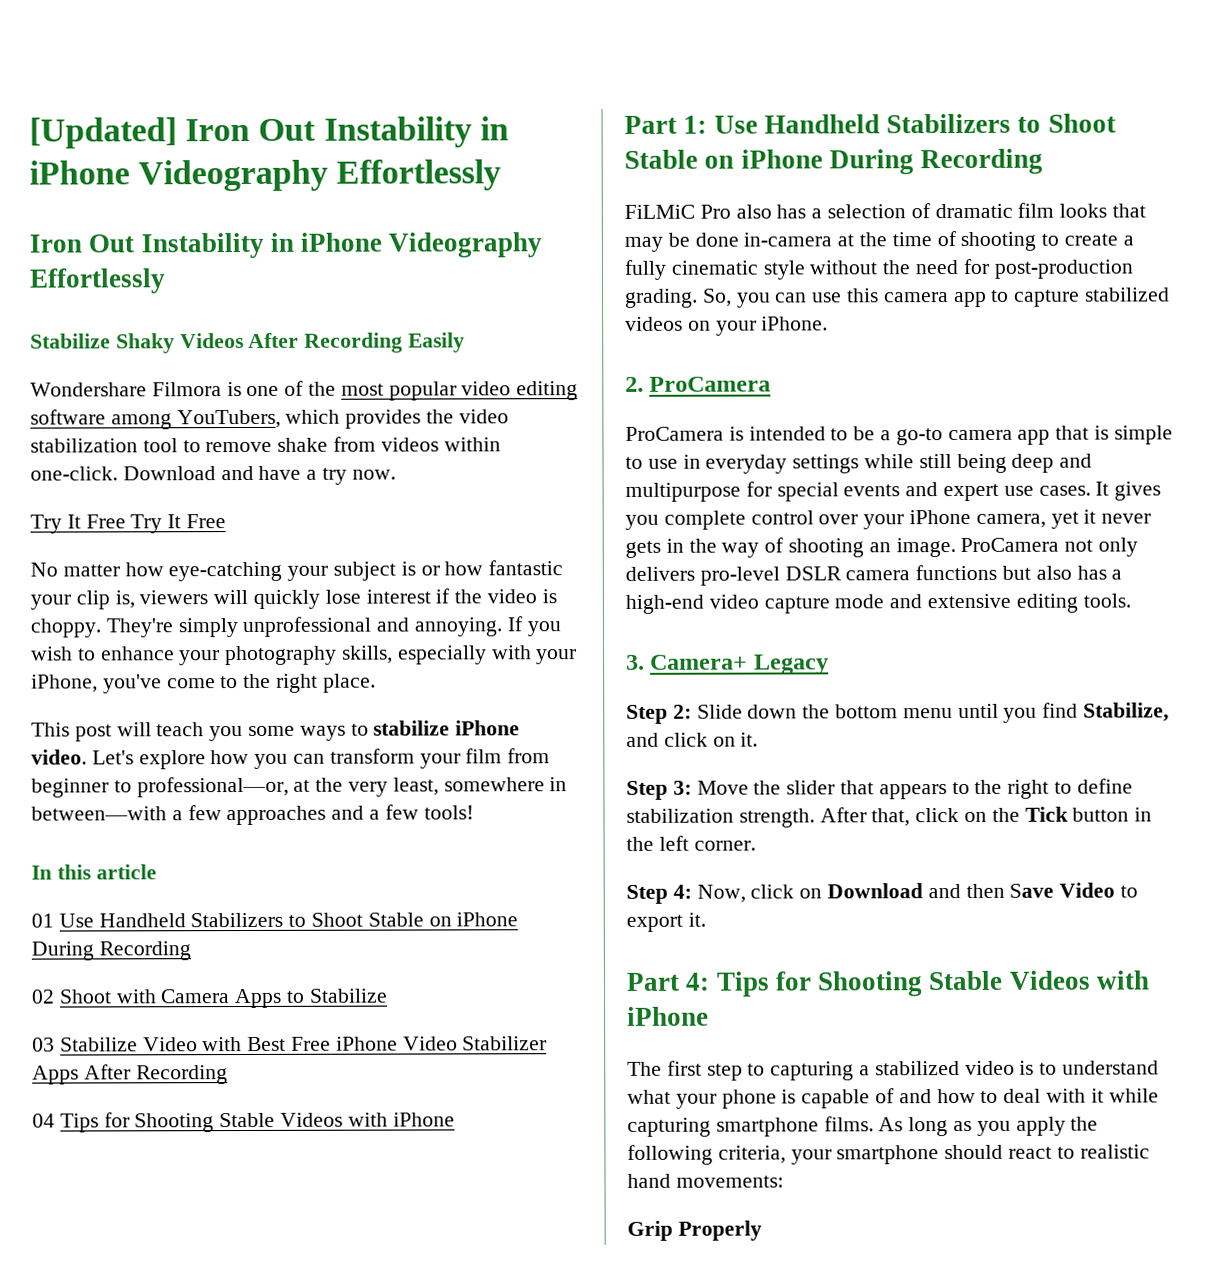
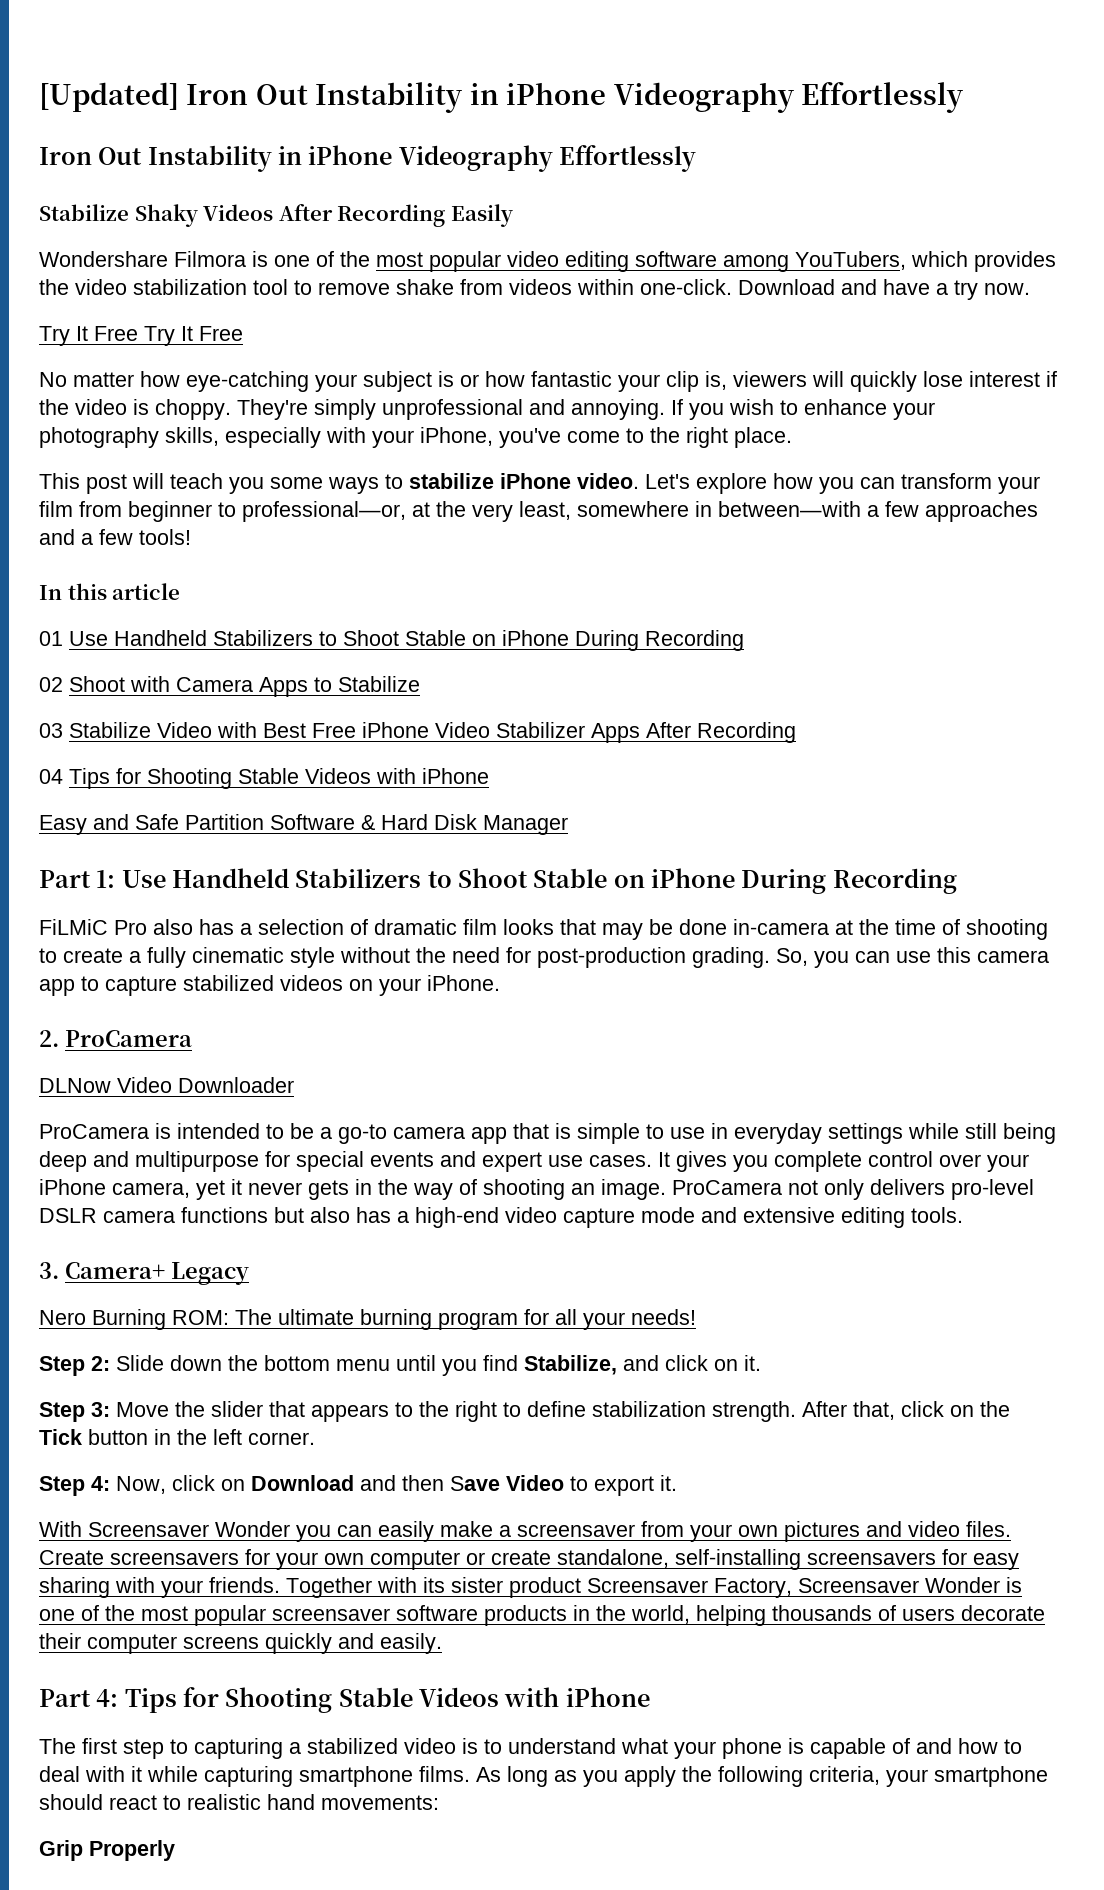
+ Easy and Safe Partition Software & Hard Disk Manager
+ DLNow Video Downloader
+ Nero Burning ROM: The ultimate burning program for all your needs!
+ With Screensaver Wonder you can easily make a screensaver from your own pictures and video files. Create screensavers for your own computer or create standalone, self-installing screensavers for easy sharing with your friends. Together with its sister product Screensaver Factory, Screensaver Wonder is one of the most popular screensaver software products in the world, helping thousands of users decorate their computer screens quickly and easily.

